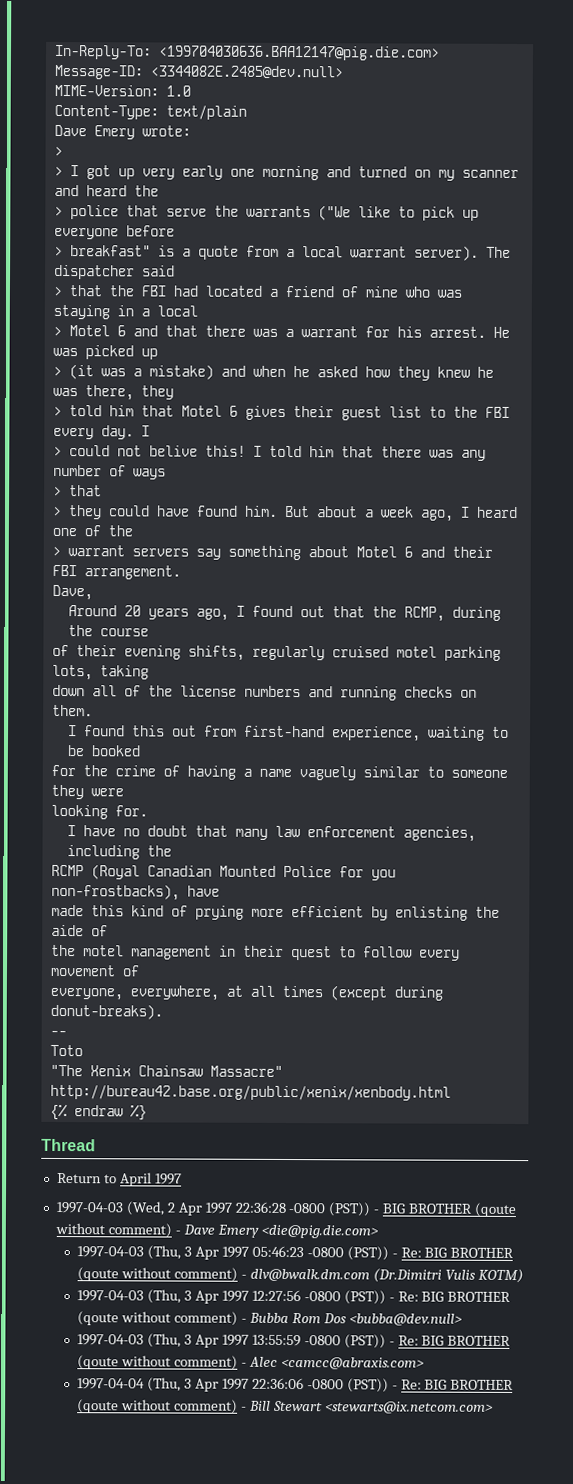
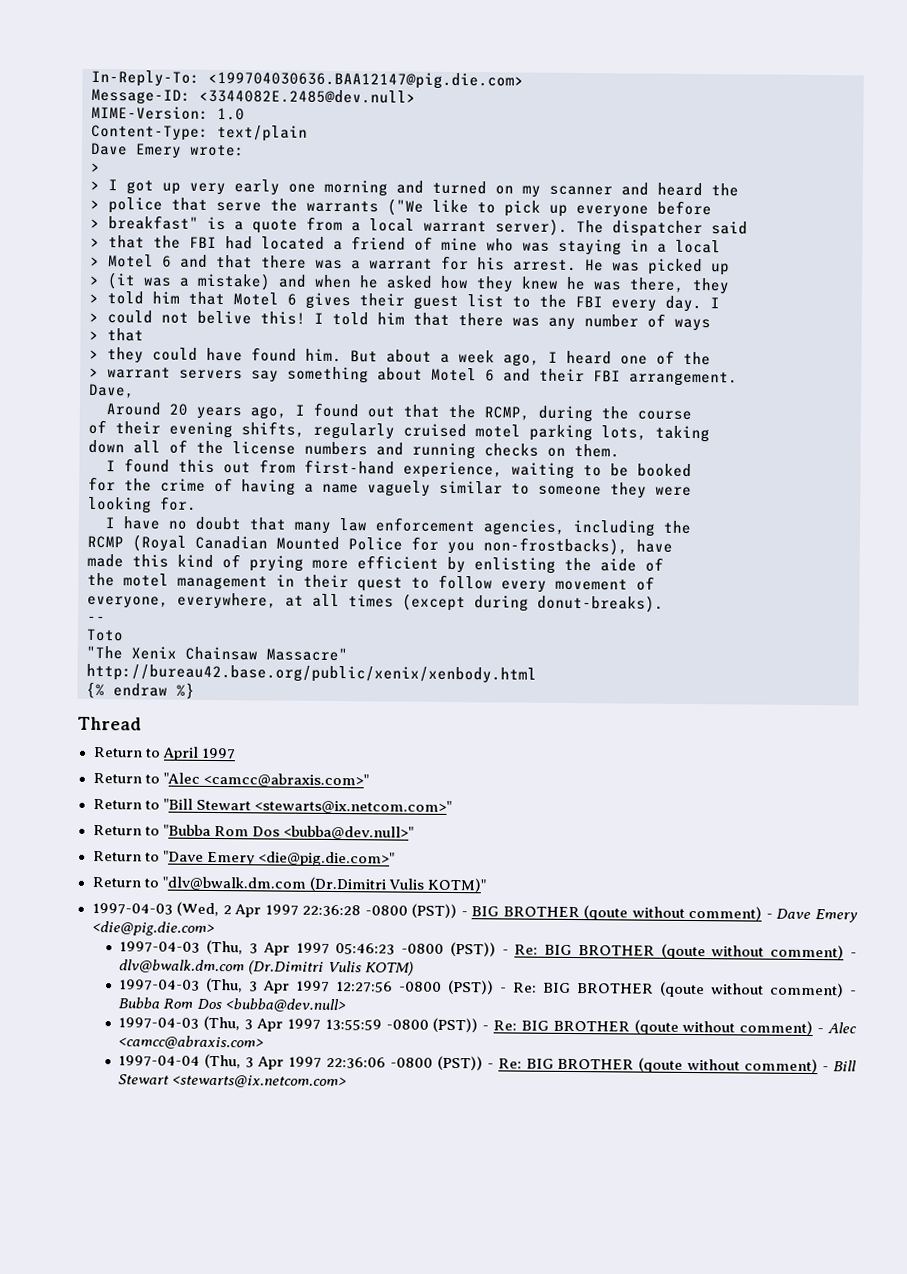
+ Return to "Alec <camcc@abraxis.com>"
+ Return to "Bill Stewart <stewarts@ix.netcom.com>"
+ Return to "Bubba Rom Dos <bubba@dev.null>"
+ Return to "Dave Emery <die@pig.die.com>"
+ Return to "dlv@bwalk.dm.com (Dr.Dimitri Vulis KOTM)"

